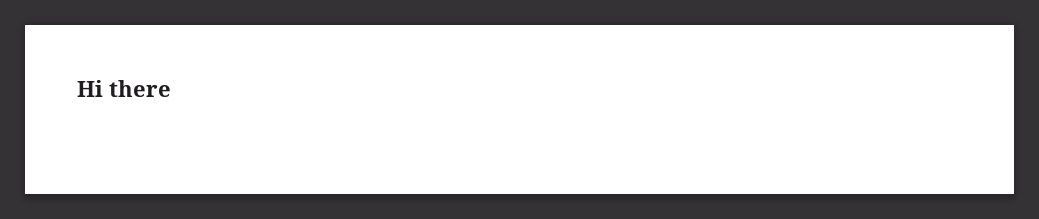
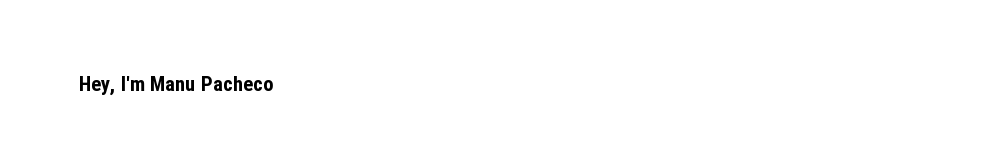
- Hi there
+ Hey, I'm Manu Pacheco

